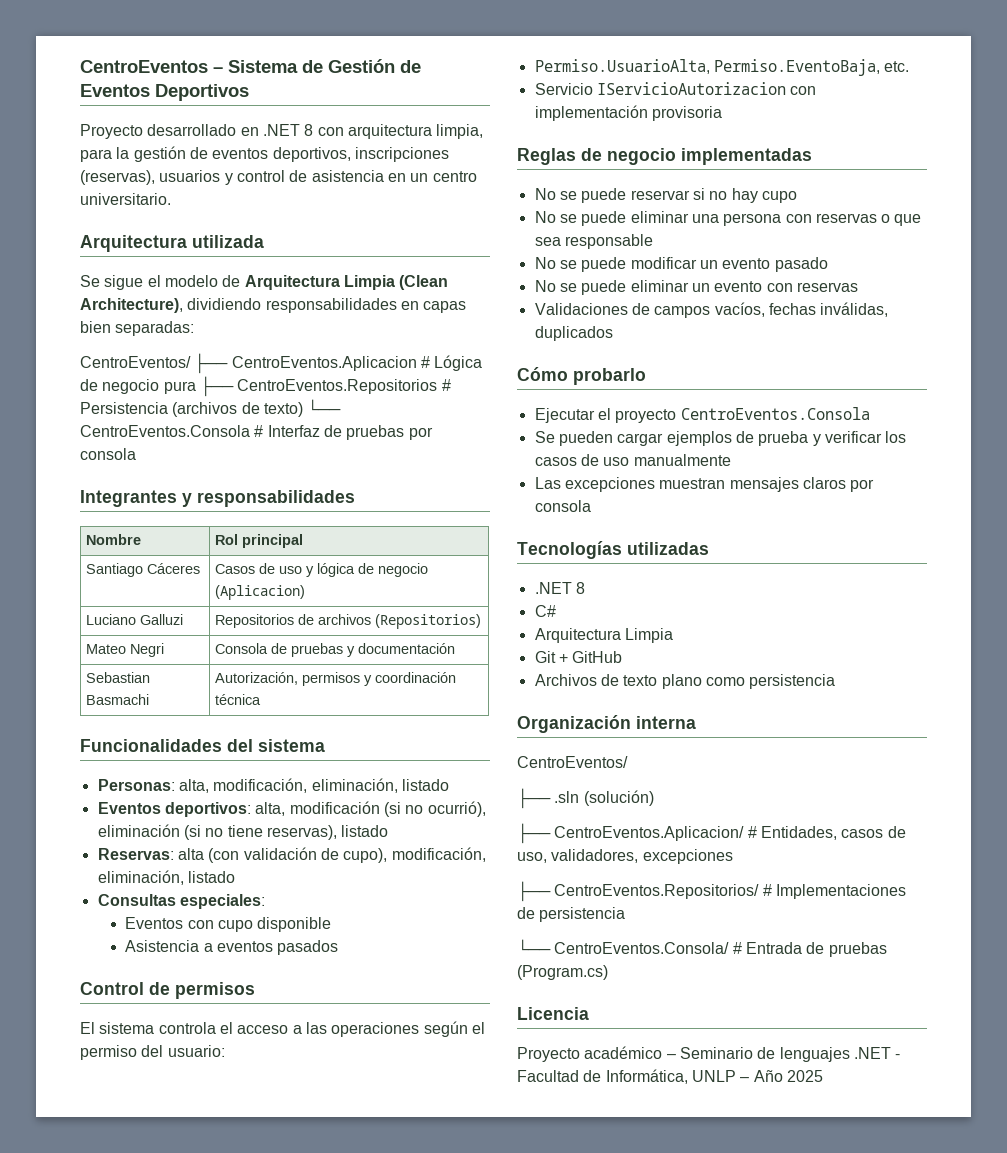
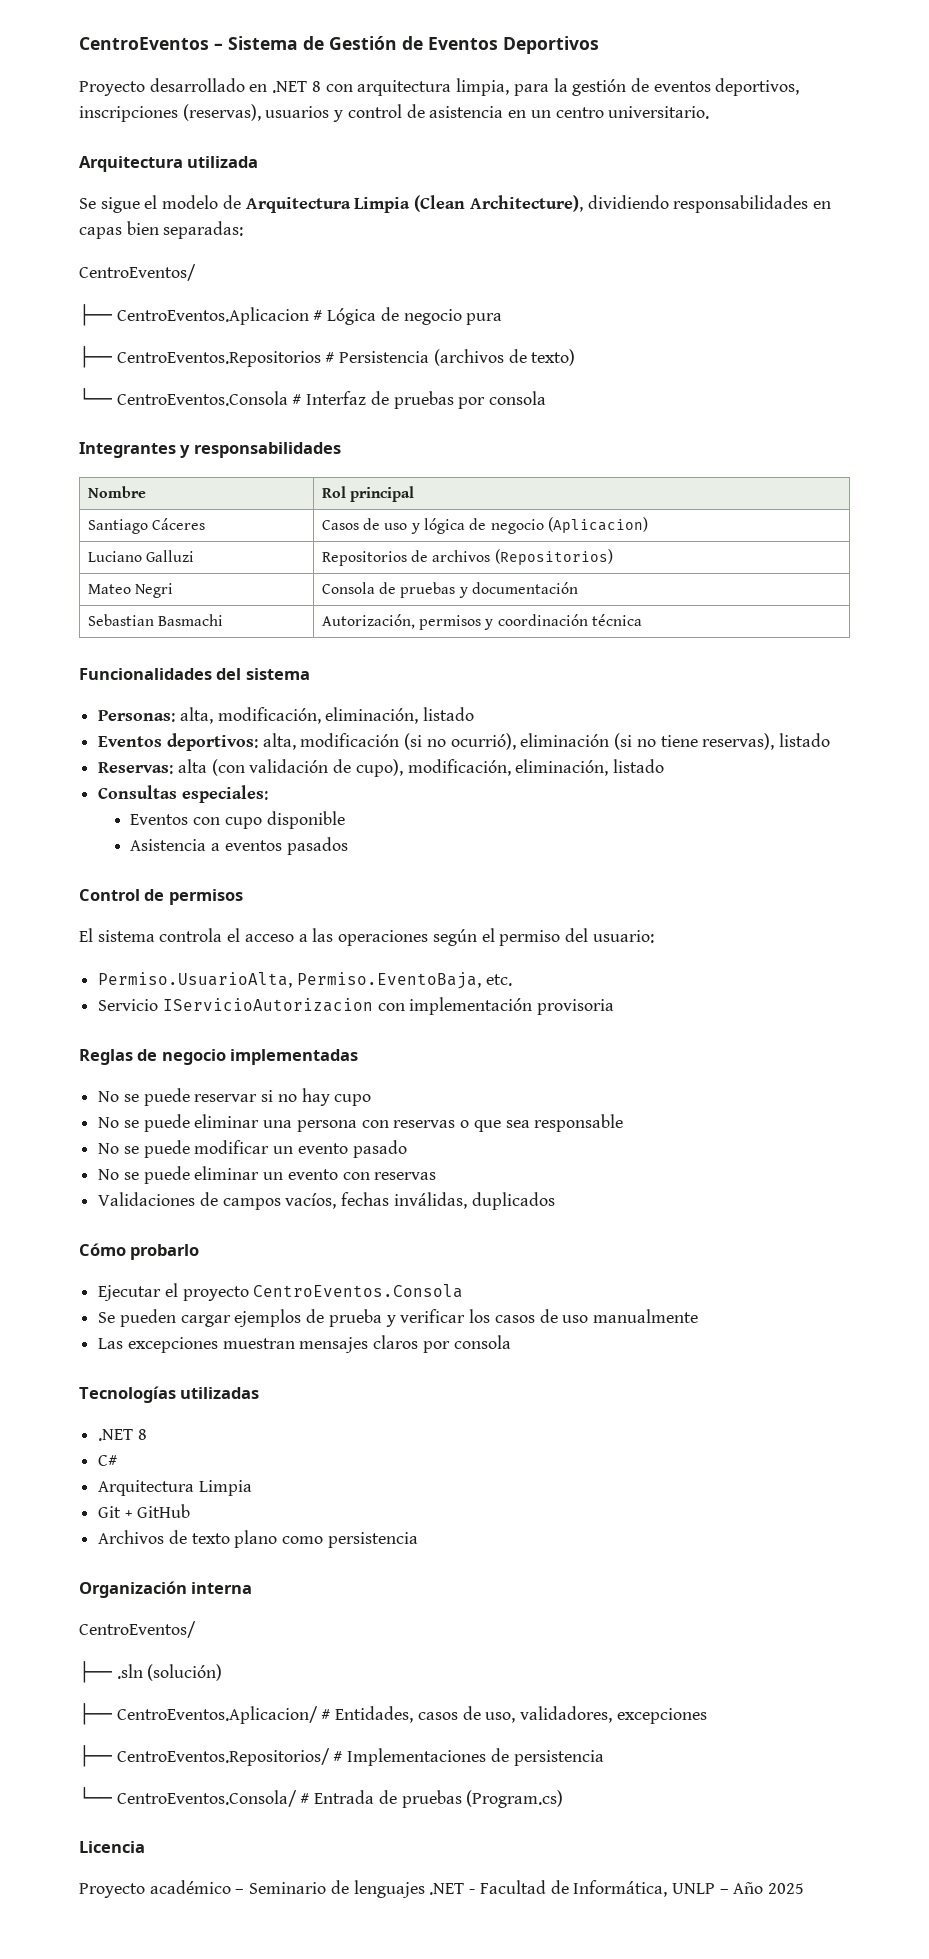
  Se sigue el modelo de Arquitectura Limpia (Clean Architecture), dividiendo responsabilidades en capas bien separadas:
- CentroEventos/ ├── CentroEventos.Aplicacion # Lógica de negocio pura ├── CentroEventos.Repositorios # Persistencia (archivos de texto) └── CentroEventos.Consola # Interfaz de pruebas por consola
+ CentroEventos/
+ ├── CentroEventos.Aplicacion # Lógica de negocio pura
+ ├── CentroEventos.Repositorios # Persistencia (archivos de texto)
+ └── CentroEventos.Consola # Interfaz de pruebas por consola

